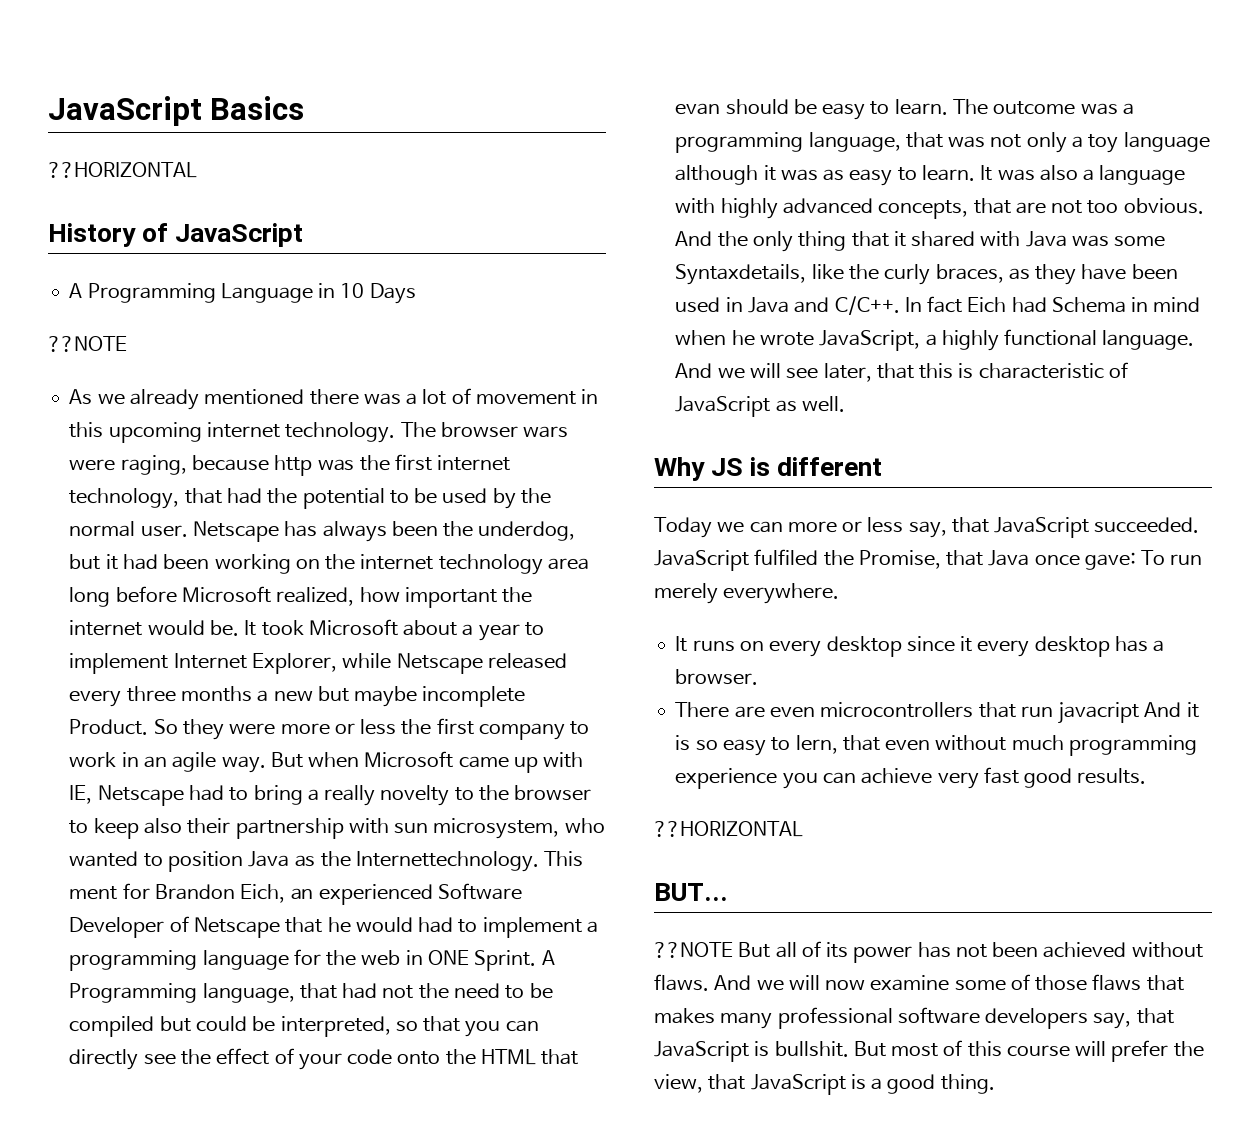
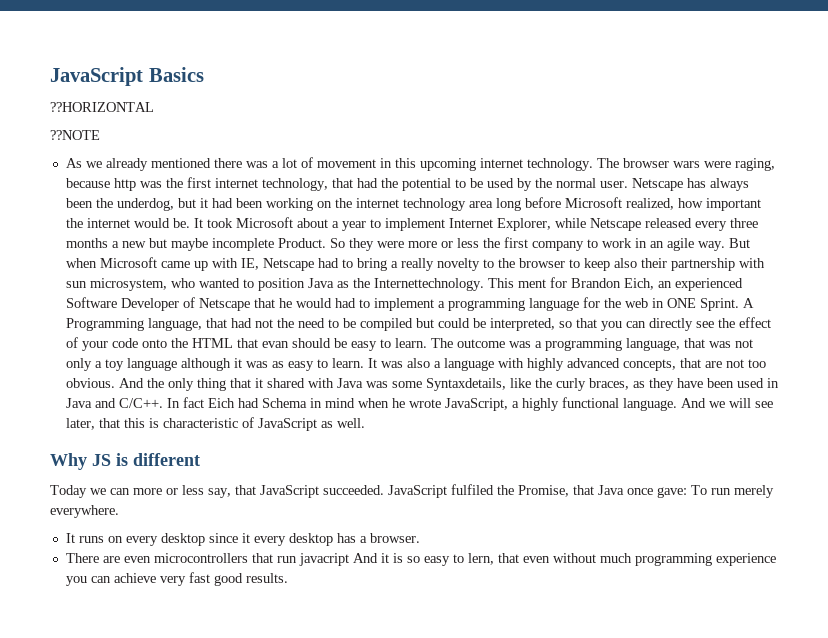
- History of JavaScript
- A Programming Language in 10 Days
  There are even microcontrollers that run javacript And it is so easy to lern, that even without much programming experience you can achieve very fast good results.
- ??HORIZONTAL
- BUT...
- ??NOTE But all of its power has not been achieved without flaws. And we will now examine some of those flaws that makes many professional software developers say, that JavaScript is bullshit. But most of this course will prefer the view, that JavaScript is a good thing.

